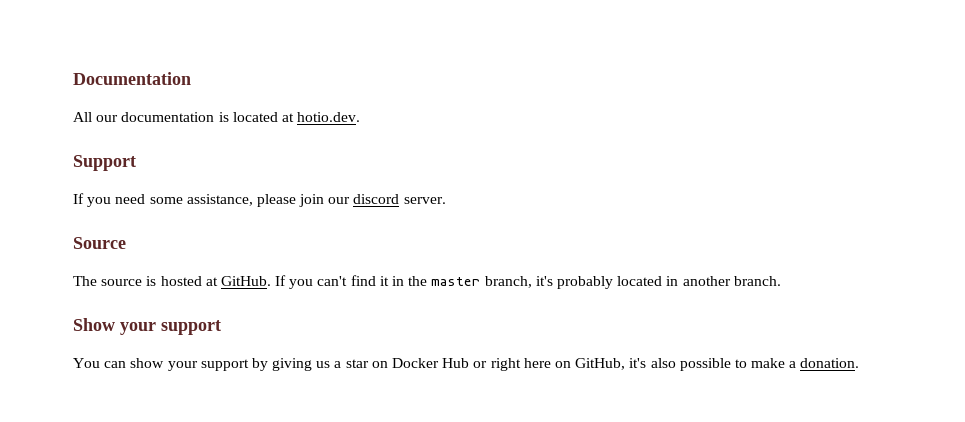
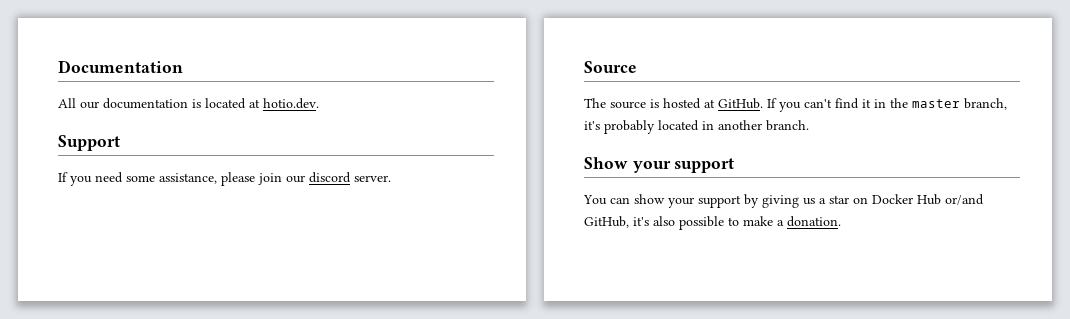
- You can show your support by giving us a star on Docker Hub or right here on GitHub, it's also possible to make a donation.
+ You can show your support by giving us a star on Docker Hub or/and GitHub, it's also possible to make a donation.

